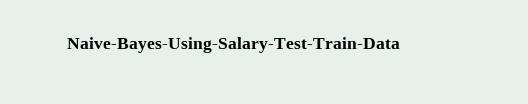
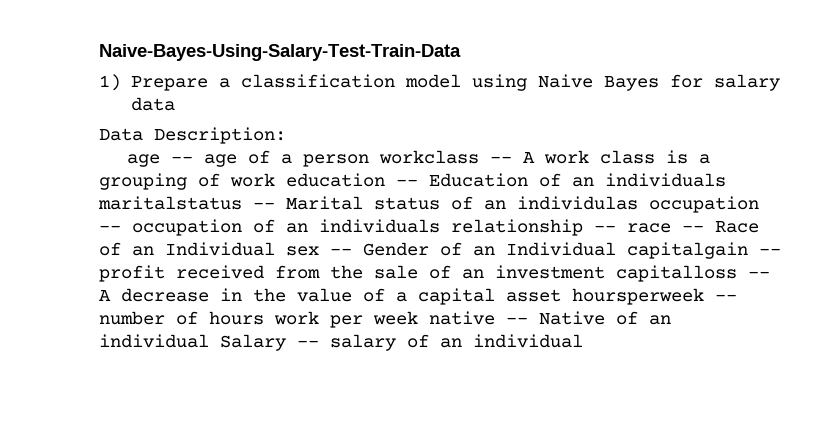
+ 1) Prepare a classification model using Naive Bayes for salary data
+ Data Description:
+ age -- age of a person workclass -- A work class is a grouping of work education -- Education of an individuals maritalstatus -- Marital status of an individulas occupation -- occupation of an individuals relationship -- race -- Race of an Individual sex -- Gender of an Individual capitalgain -- profit received from the sale of an investment capitalloss -- A decrease in the value of a capital asset hoursperweek -- number of hours work per week native -- Native of an individual Salary -- salary of an individual

